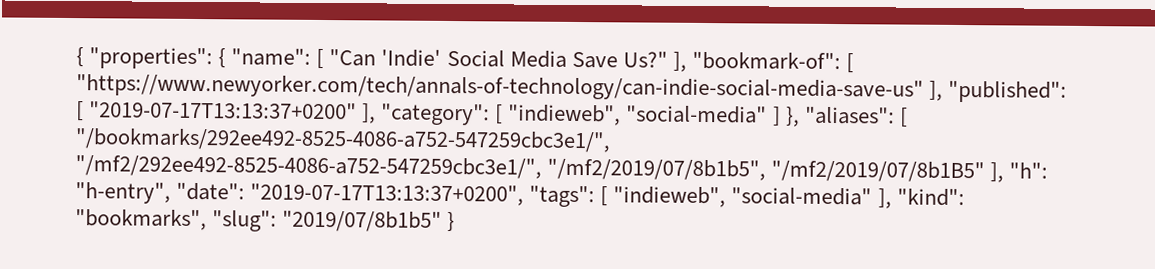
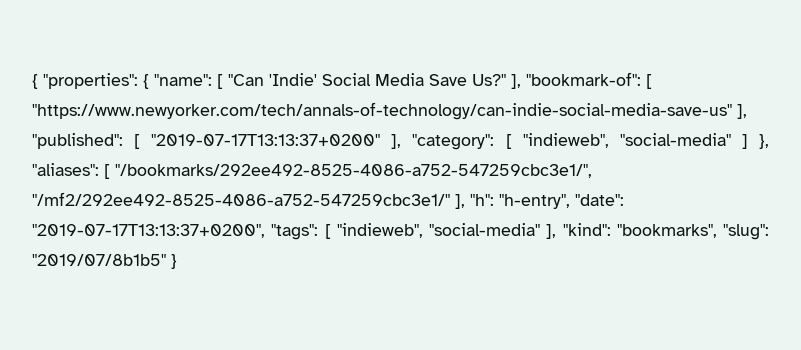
- { "properties": { "name": [ "Can 'Indie' Social Media Save Us?" ], "bookmark-of": [ "https://www.newyorker.com/tech/annals-of-technology/can-indie-social-media-save-us" ], "published": [ "2019-07-17T13:13:37+0200" ], "category": [ "indieweb", "social-media" ] }, "aliases": [ "/bookmarks/292ee492-8525-4086-a752-547259cbc3e1/", "/mf2/292ee492-8525-4086-a752-547259cbc3e1/", "/mf2/2019/07/8b1b5", "/mf2/2019/07/8b1B5" ], "h": "h-entry", "date": "2019-07-17T13:13:37+0200", "tags": [ "indieweb", "social-media" ], "kind": "bookmarks", "slug": "2019/07/8b1b5" }
+ { "properties": { "name": [ "Can 'Indie' Social Media Save Us?" ], "bookmark-of": [ "https://www.newyorker.com/tech/annals-of-technology/can-indie-social-media-save-us" ], "published": [ "2019-07-17T13:13:37+0200" ], "category": [ "indieweb", "social-media" ] }, "aliases": [ "/bookmarks/292ee492-8525-4086-a752-547259cbc3e1/", "/mf2/292ee492-8525-4086-a752-547259cbc3e1/" ], "h": "h-entry", "date": "2019-07-17T13:13:37+0200", "tags": [ "indieweb", "social-media" ], "kind": "bookmarks", "slug": "2019/07/8b1b5" }

